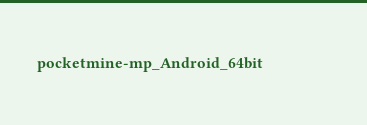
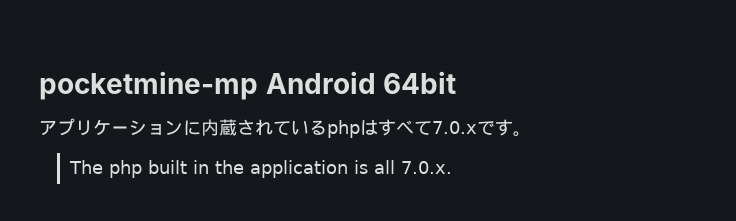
- pocketmine-mp_Android_64bit
+ pocketmine-mp Android 64bit
+ アプリケーションに内蔵されているphpはすべて7.0.xです。
+ The php built in the application is all 7.0.x.

